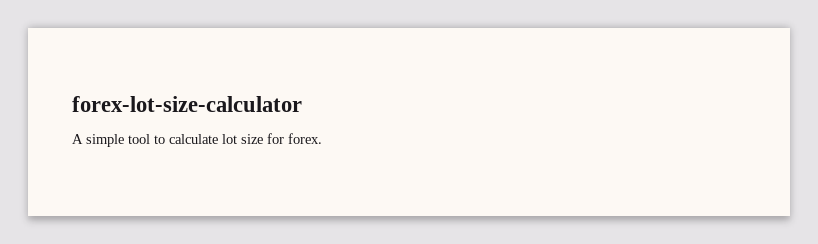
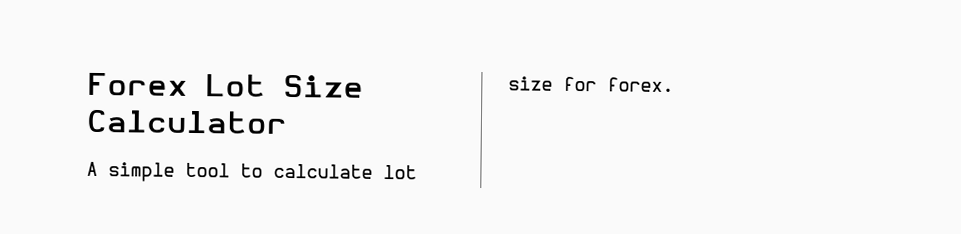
- forex-lot-size-calculator
+ Forex Lot Size Calculator

